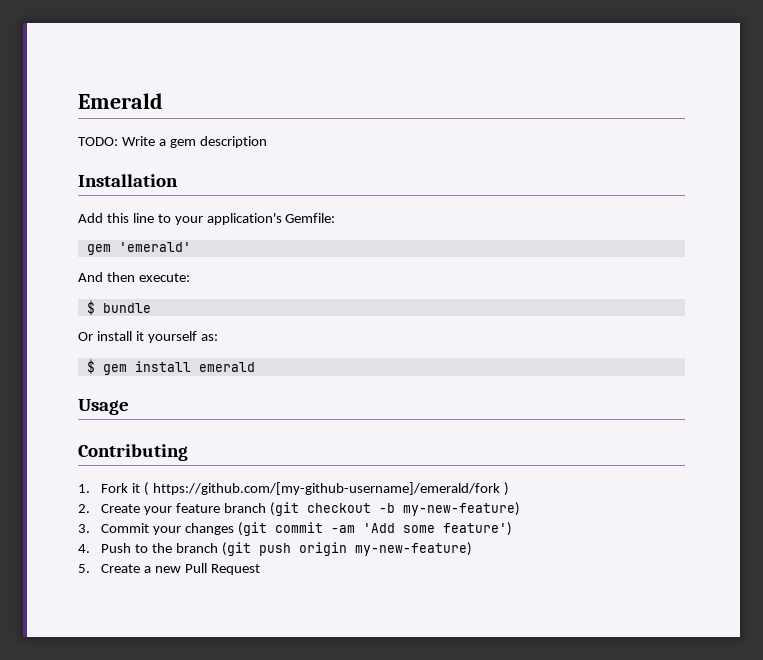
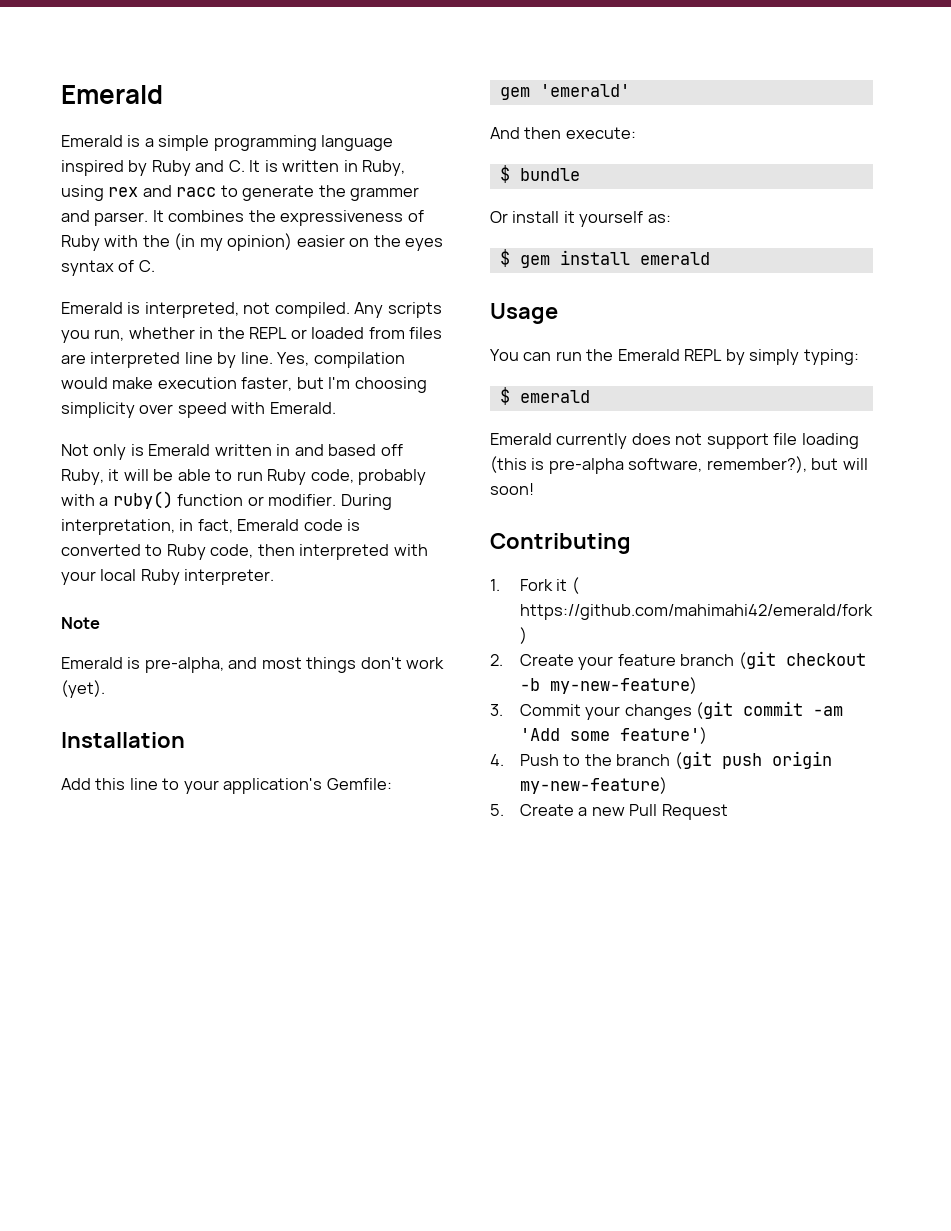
- TODO: Write a gem description
+ Emerald is a simple programming language inspired by Ruby and C. It is written in Ruby, using rex and racc to generate the grammer and parser. It combines the expressiveness of Ruby with the (in my opinion) easier on the eyes syntax of C.
+ Emerald is interpreted, not compiled. Any scripts you run, whether in the REPL or loaded from files are interpreted line by line. Yes, compilation would make execution faster, but I'm choosing simplicity over speed with Emerald.
+ Not only is Emerald written in and based off Ruby, it will be able to run Ruby code, probably with a ruby() function or modifier. During interpretation, in fact, Emerald code is converted to Ruby code, then interpreted with your local Ruby interpreter.
+ Note
+ Emerald is pre-alpha, and most things don't work (yet).
+ You can run the Emerald REPL by simply typing:
+ $ emerald
+ Emerald currently does not support file loading (this is pre-alpha software, remember?), but will soon!
- 1. Fork it ( https://github.com/[my-github-username]/emerald/fork )
+ 1. Fork it ( https://github.com/mahimahi42/emerald/fork )

